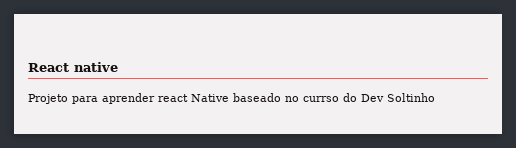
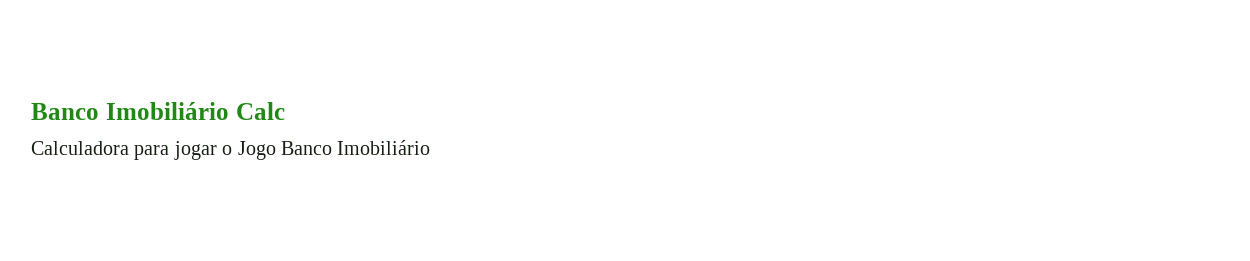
- React native
- Projeto para aprender react Native baseado no currso do Dev Soltinho
+ Banco Imobiliário Calc
+ Calculadora para jogar o Jogo Banco Imobiliário

